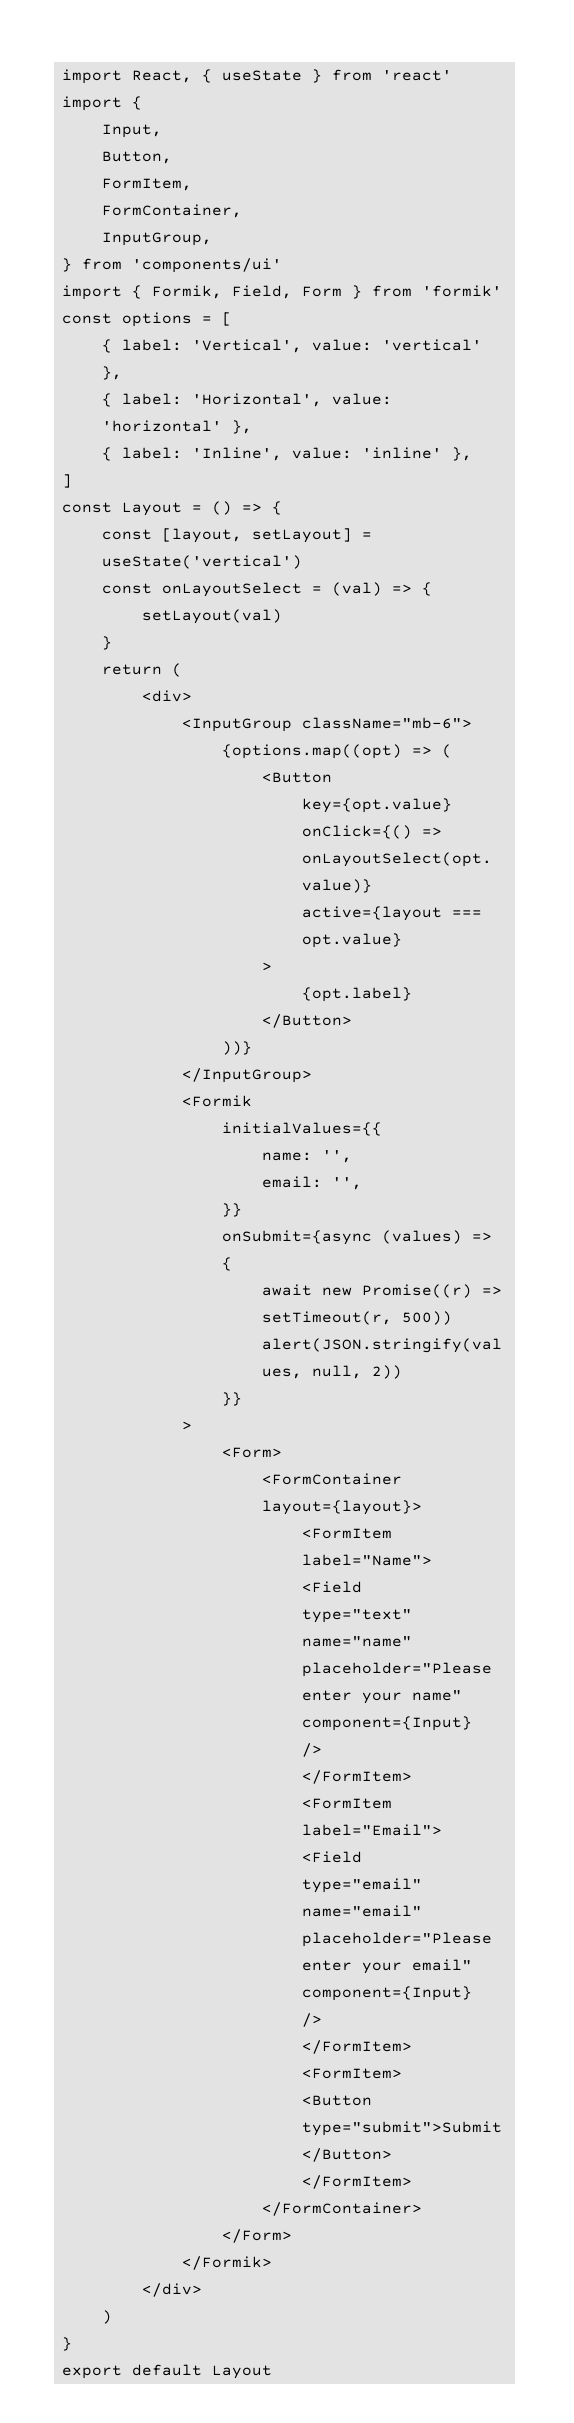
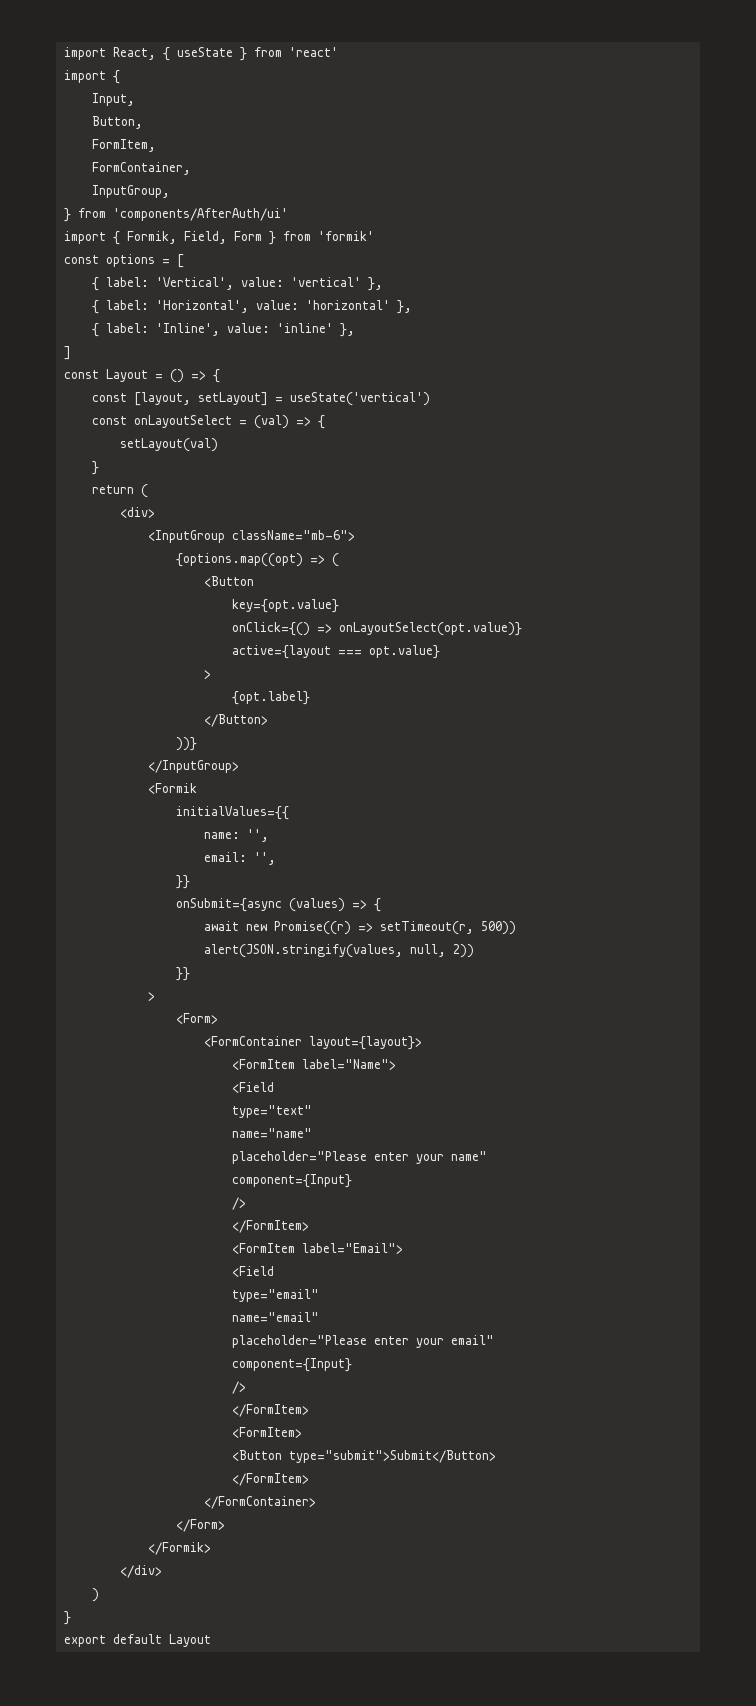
- } from 'components/ui'
+ } from 'components/AfterAuth/ui'

